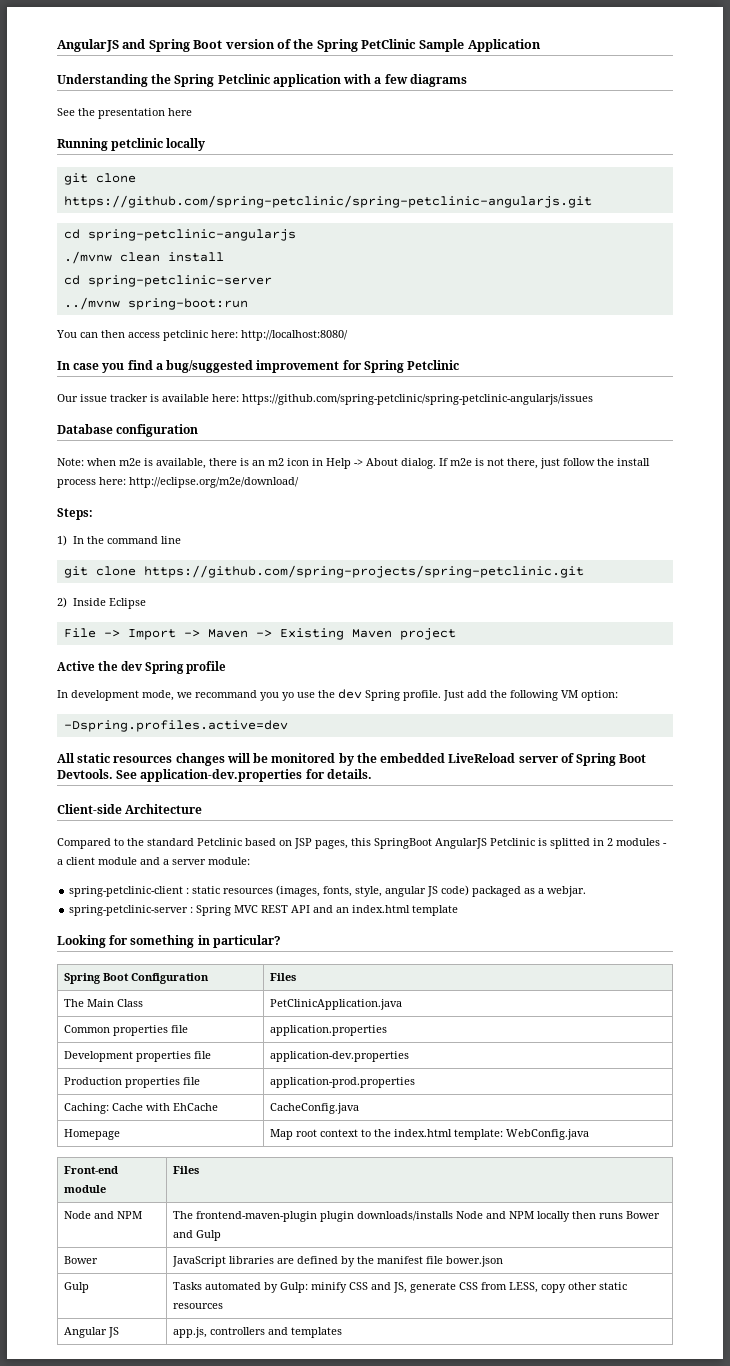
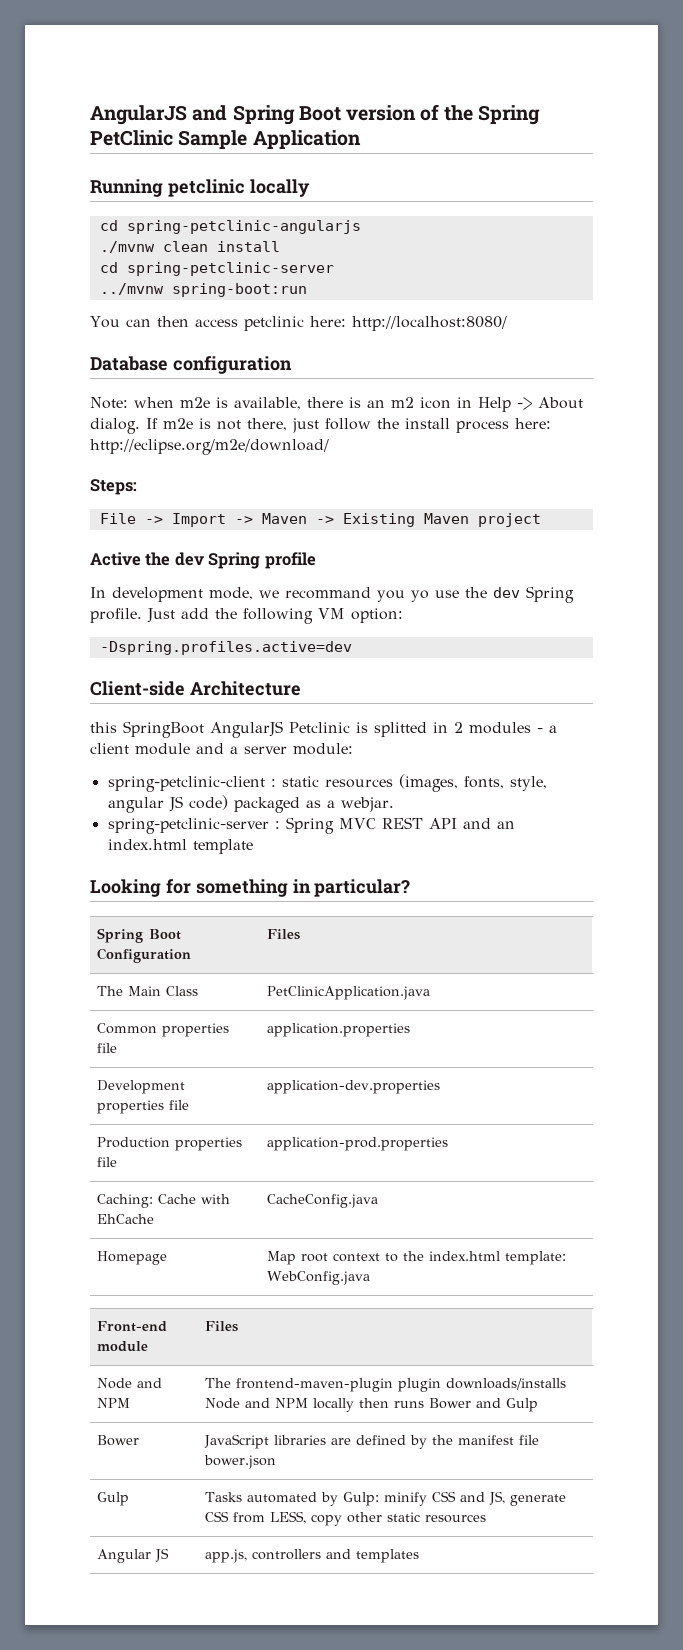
- Understanding the Spring Petclinic application with a few diagrams
- See the presentation here
- git clone https://github.com/spring-petclinic/spring-petclinic-angularjs.git
- In case you find a bug/suggested improvement for Spring Petclinic
- Our issue tracker is available here: https://github.com/spring-petclinic/spring-petclinic-angularjs/issues
- 1) In the command line
- git clone https://github.com/spring-projects/spring-petclinic.git
- 2) Inside Eclipse
- All static resources changes will be monitored by the embedded LiveReload server of Spring Boot Devtools. See application-dev.properties for details.
  Client-side Architecture
- Compared to the standard Petclinic based on JSP pages, this SpringBoot AngularJS Petclinic is splitted in 2 modules - a client module and a server module:
+ this SpringBoot AngularJS Petclinic is splitted in 2 modules - a client module and a server module:

